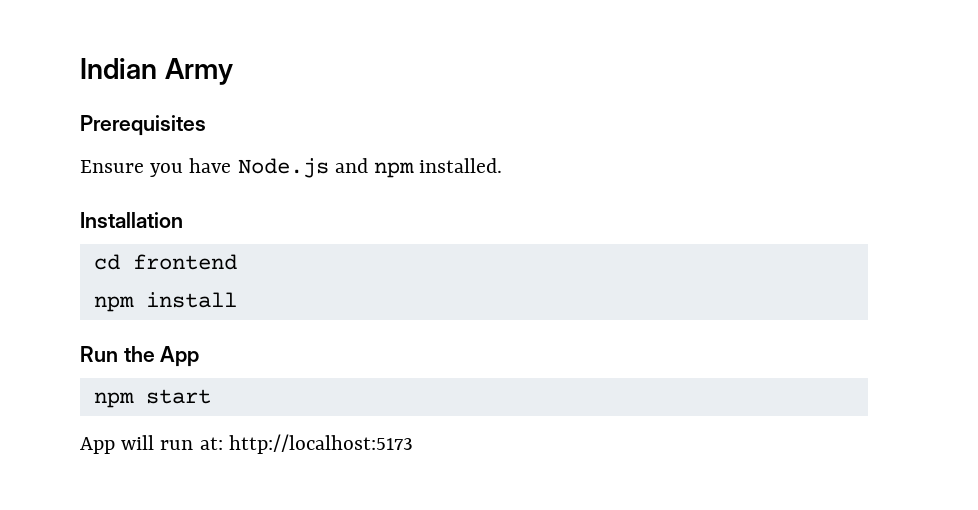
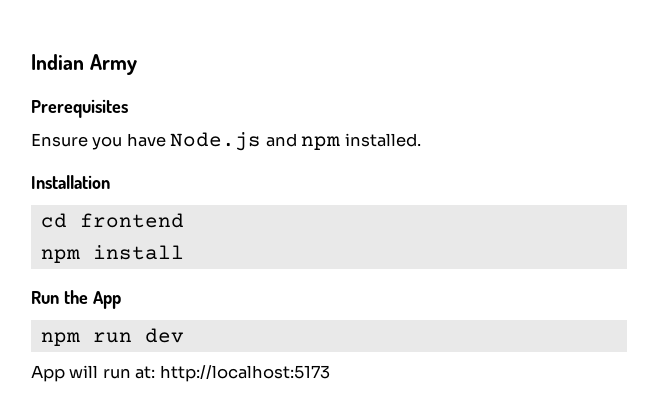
- npm start
+ npm run dev

